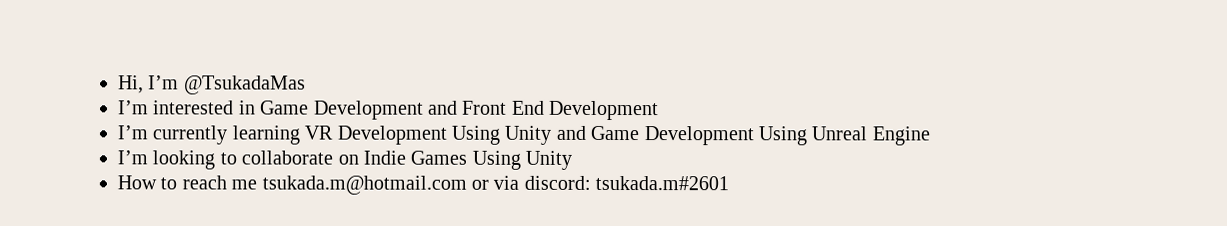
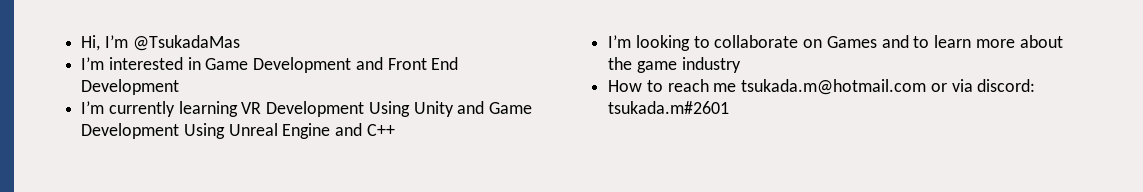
- I’m currently learning VR Development Using Unity and Game Development Using Unreal Engine
+ I’m currently learning VR Development Using Unity and Game Development Using Unreal Engine and C++
- I’m looking to collaborate on Indie Games Using Unity
+ I’m looking to collaborate on Games and to learn more about the game industry

